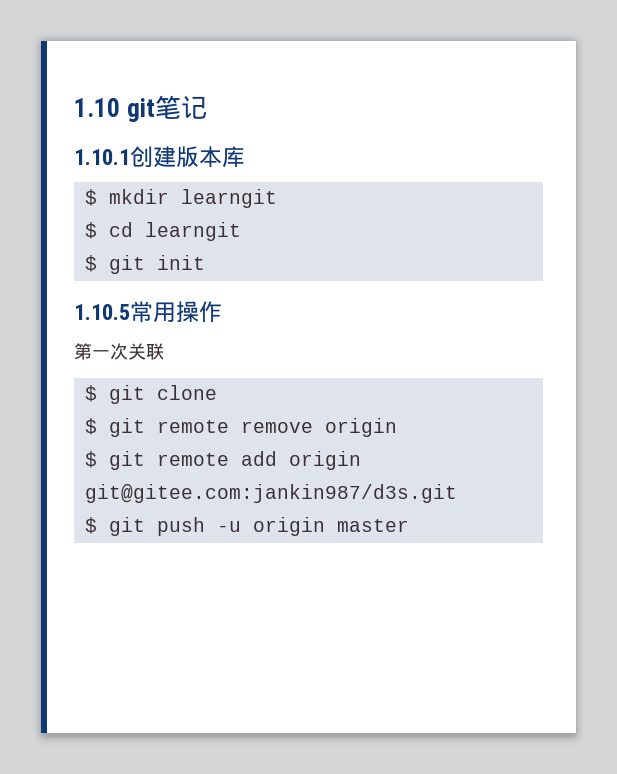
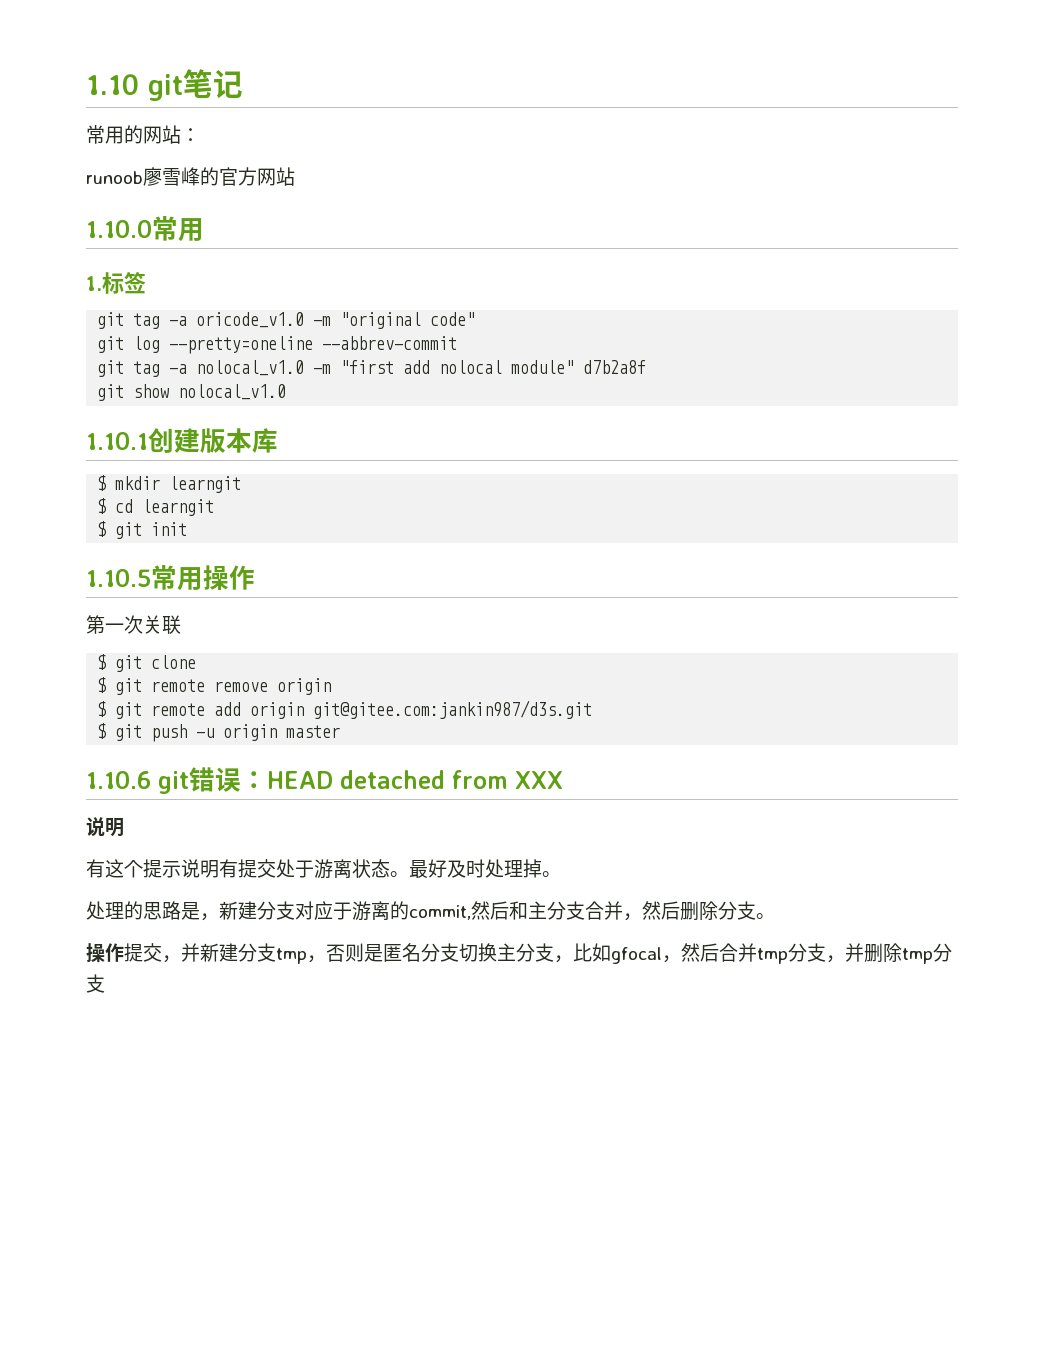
+ 常用的网站：
+ runoob廖雪峰的官方网站
+ 1.10.0常用
+ 1.标签
+ git tag -a oricode_v1.0 -m "original code"
+ git log --pretty=oneline --abbrev-commit
+ git tag -a nolocal_v1.0 -m "first add nolocal module" d7b2a8f
+ git show nolocal_v1.0
+ 1.10.6 git错误：HEAD detached from XXX
+ 说明
+ 有这个提示说明有提交处于游离状态。最好及时处理掉。
+ 处理的思路是，新建分支对应于游离的commit,然后和主分支合并，然后删除分支。
+ 操作提交，并新建分支tmp，否则是匿名分支切换主分支，比如gfocal，然后合并tmp分支，并删除tmp分支

